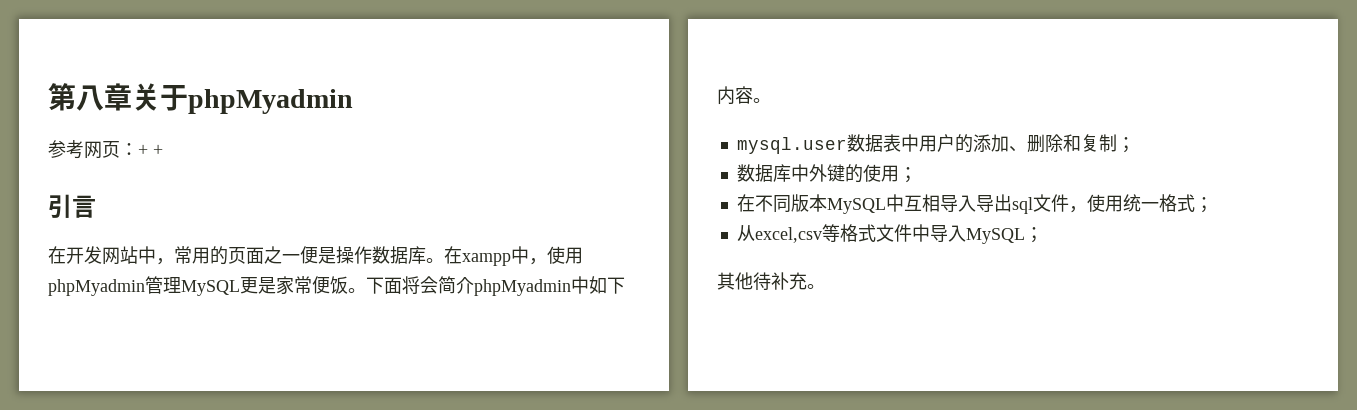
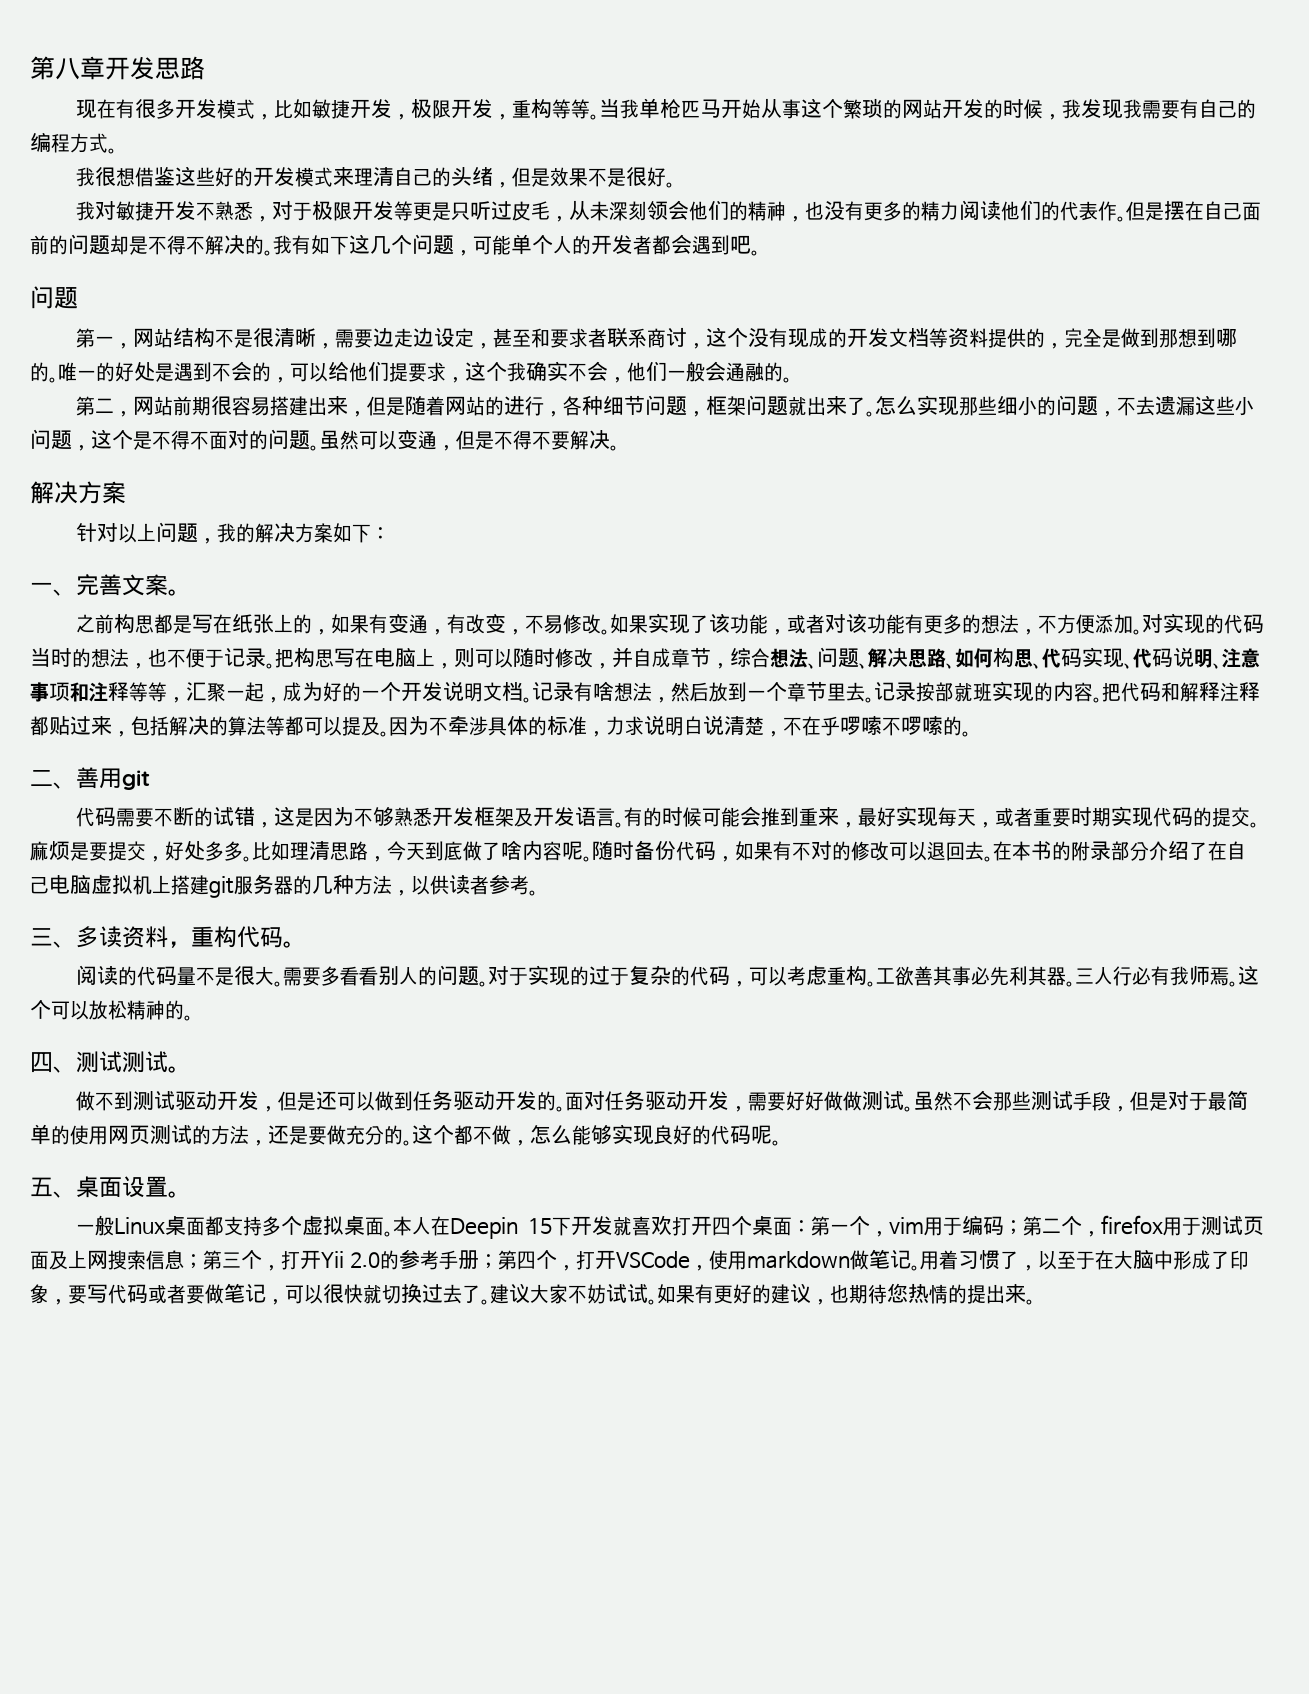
- 第八章关于phpMyadmin
- 参考网页：+ +
- 引言
- 在开发网站中，常用的页面之一便是操作数据库。在xampp中，使用phpMyadmin管理MySQL更是家常便饭。下面将会简介phpMyadmin中如下内容。
- mysql.user数据表中用户的添加、删除和复制；
- 数据库中外键的使用；
- 在不同版本MySQL中互相导入导出sql文件，使用统一格式；
- 从excel,csv等格式文件中导入MySQL；
- 其他待补充。
+ 第八章开发思路
+ 现在有很多开发模式，比如敏捷开发，极限开发，重构等等。当我单枪匹马开始从事这个繁琐的网站开发的时候，我发现我需要有自己的编程方式。
+ 我很想借鉴这些好的开发模式来理清自己的头绪，但是效果不是很好。
+ 我对敏捷开发不熟悉，对于极限开发等更是只听过皮毛，从未深刻领会他们的精神，也没有更多的精力阅读他们的代表作。但是摆在自己面前的问题却是不得不解决的。我有如下这几个问题，可能单个人的开发者都会遇到吧。
+ 问题
+ 第一，网站结构不是很清晰，需要边走边设定，甚至和要求者联系商讨，这个没有现成的开发文档等资料提供的，完全是做到那想到哪的。唯一的好处是遇到不会的，可以给他们提要求，这个我确实不会，他们一般会通融的。
+ 第二，网站前期很容易搭建出来，但是随着网站的进行，各种细节问题，框架问题就出来了。怎么实现那些细小的问题，不去遗漏这些小问题，这个是不得不面对的问题。虽然可以变通，但是不得不要解决。
+ 解决方案
+ 针对以上问题，我的解决方案如下：
+ 一、完善文案。
+ 之前构思都是写在纸张上的，如果有变通，有改变，不易修改。如果实现了该功能，或者对该功能有更多的想法，不方便添加。对实现的代码当时的想法，也不便于记录。把构思写在电脑上，则可以随时修改，并自成章节，综合想法、问题、解决思路、如何构思、代码实现、代码说明、注意事项和注释等等，汇聚一起，成为好的一个开发说明文档。记录有啥想法，然后放到一个章节里去。记录按部就班实现的内容。把代码和解释注释都贴过来，包括解决的算法等都可以提及。因为不牵涉具体的标准，力求说明白说清楚，不在乎啰嗦不啰嗦的。
+ 二、善用git
+ 代码需要不断的试错，这是因为不够熟悉开发框架及开发语言。有的时候可能会推到重来，最好实现每天，或者重要时期实现代码的提交。麻烦是要提交，好处多多。比如理清思路，今天到底做了啥内容呢。随时备份代码，如果有不对的修改可以退回去。在本书的附录部分介绍了在自己电脑虚拟机上搭建git服务器的几种方法，以供读者参考。
+ 三、多读资料，重构代码。
+ 阅读的代码量不是很大。需要多看看别人的问题。对于实现的过于复杂的代码，可以考虑重构。工欲善其事必先利其器。三人行必有我师焉。这个可以放松精神的。
+ 四、测试测试。
+ 做不到测试驱动开发，但是还可以做到任务驱动开发的。面对任务驱动开发，需要好好做做测试。虽然不会那些测试手段，但是对于最简单的使用网页测试的方法，还是要做充分的。这个都不做，怎么能够实现良好的代码呢。
+ 五、桌面设置。
+ 一般Linux桌面都支持多个虚拟桌面。本人在Deepin 15下开发就喜欢打开四个桌面：第一个，vim用于编码；第二个，firefox用于测试页面及上网搜索信息；第三个，打开Yii 2.0的参考手册；第四个，打开VSCode，使用markdown做笔记。用着习惯了，以至于在大脑中形成了印象，要写代码或者要做笔记，可以很快就切换过去了。建议大家不妨试试。如果有更好的建议，也期待您热情的提出来。

